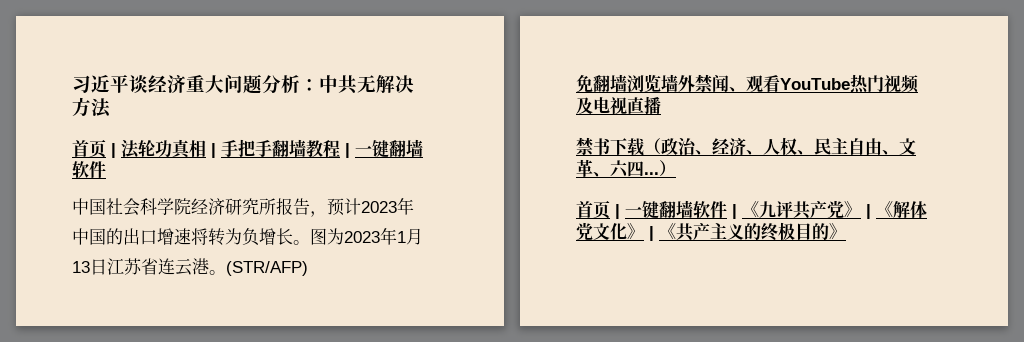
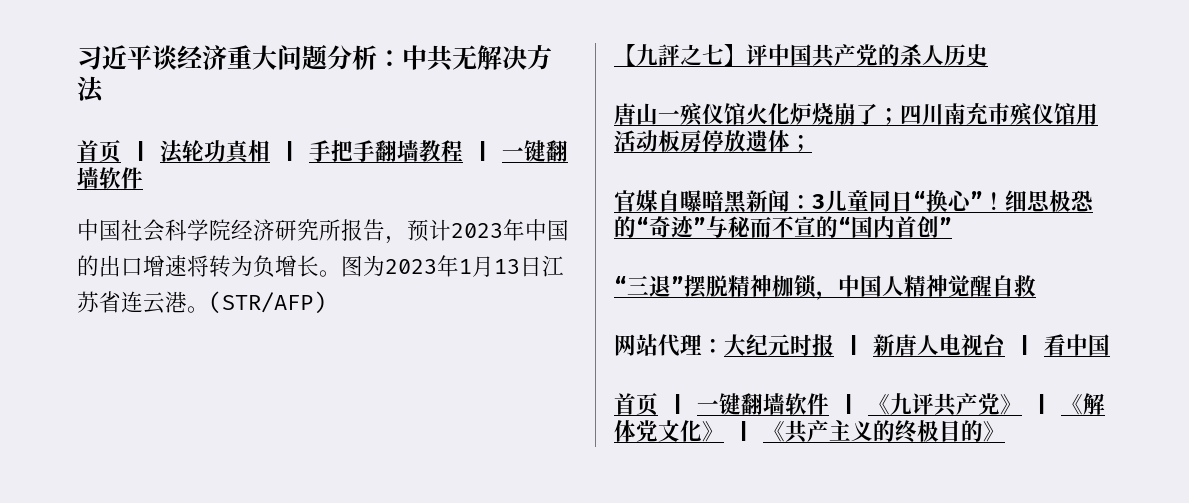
- 免翻墙浏览墙外禁闻、观看YouTube热门视频及电视直播
- 禁书下载（政治、经济、人权、民主自由、文革、六四...）
+ 【九評之七】评中国共产党的杀人历史
+ 唐山一殡仪馆火化炉烧崩了；四川南充市殡仪馆用活动板房停放遗体；
+ 官媒自曝暗黑新闻：3儿童同日“换心”！细思极恐的“奇迹”与秘而不宣的“国内首创”
+ “三退”摆脱精神枷锁，中国人精神觉醒自救
+ 网站代理：大纪元时报 | 新唐人电视台 | 看中国

